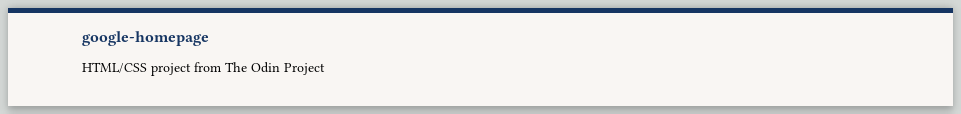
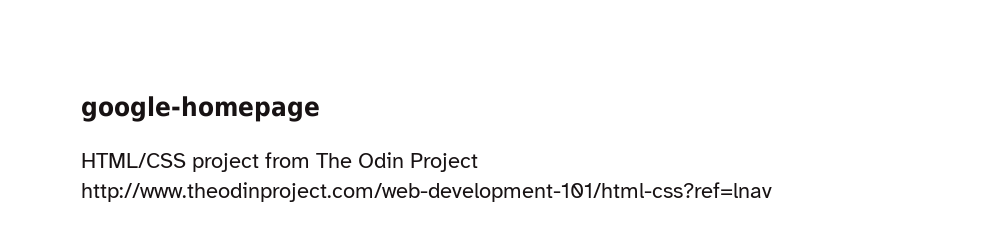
- HTML/CSS project from The Odin Project
+ HTML/CSS project from The Odin Project http://www.theodinproject.com/web-development-101/html-css?ref=lnav

